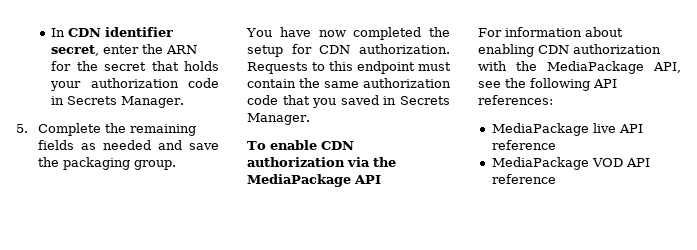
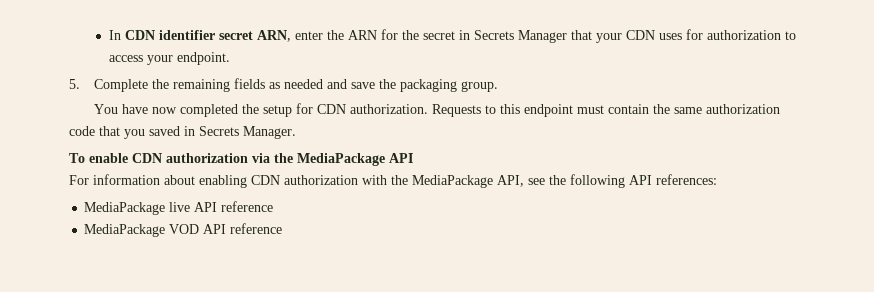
- In CDN identifier secret, enter the ARN for the secret that holds your authorization code in Secrets Manager.
+ In CDN identifier secret ARN, enter the ARN for the secret in Secrets Manager that your CDN uses for authorization to access your endpoint.

